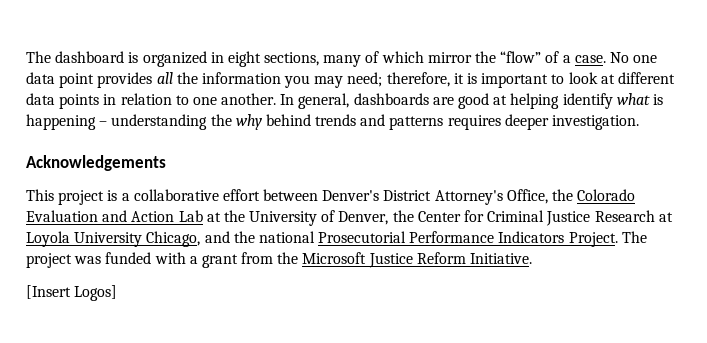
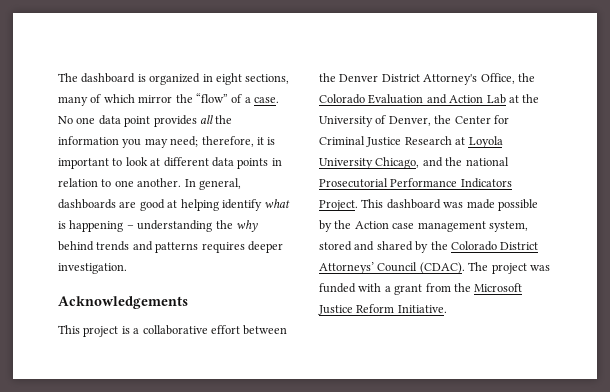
- This project is a collaborative effort between Denver's District Attorney's Office, the Colorado Evaluation and Action Lab at the University of Denver, the Center for Criminal Justice Research at Loyola University Chicago, and the national Prosecutorial Performance Indicators Project.
+ This project is a collaborative effort between the Denver District Attorney's Office, the Colorado Evaluation and Action Lab at the University of Denver, the Center for Criminal Justice Research at Loyola University Chicago, and the national Prosecutorial Performance Indicators Project.
+ This dashboard was made possible by the Action case management system, stored and shared by the Colorado District Attorneys’ Council (CDAC).
- [Insert Logos]

